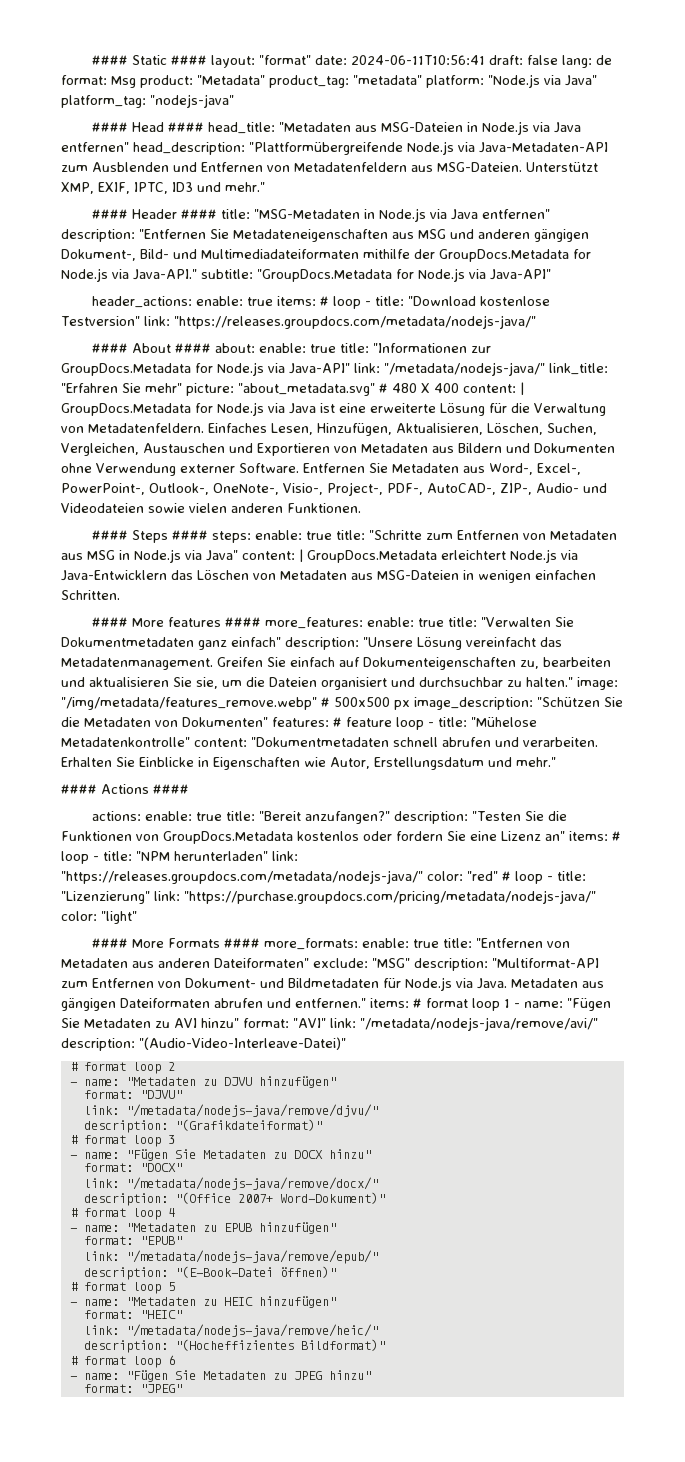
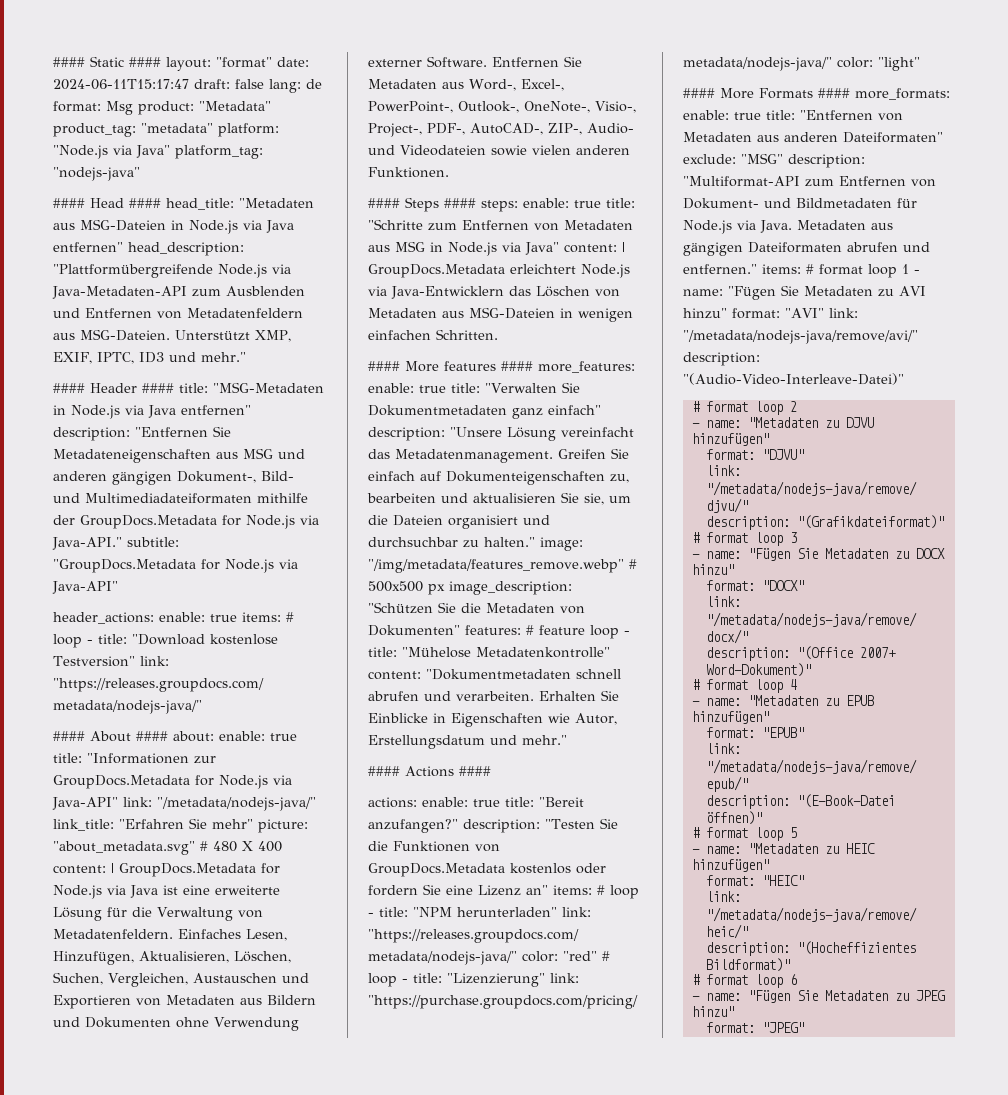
- #### Static #### layout: "format" date: 2024-06-11T10:56:41 draft: false lang: de format: Msg product: "Metadata" product_tag: "metadata" platform: "Node.js via Java" platform_tag: "nodejs-java"
+ #### Static #### layout: "format" date: 2024-06-11T15:17:47 draft: false lang: de format: Msg product: "Metadata" product_tag: "metadata" platform: "Node.js via Java" platform_tag: "nodejs-java"

